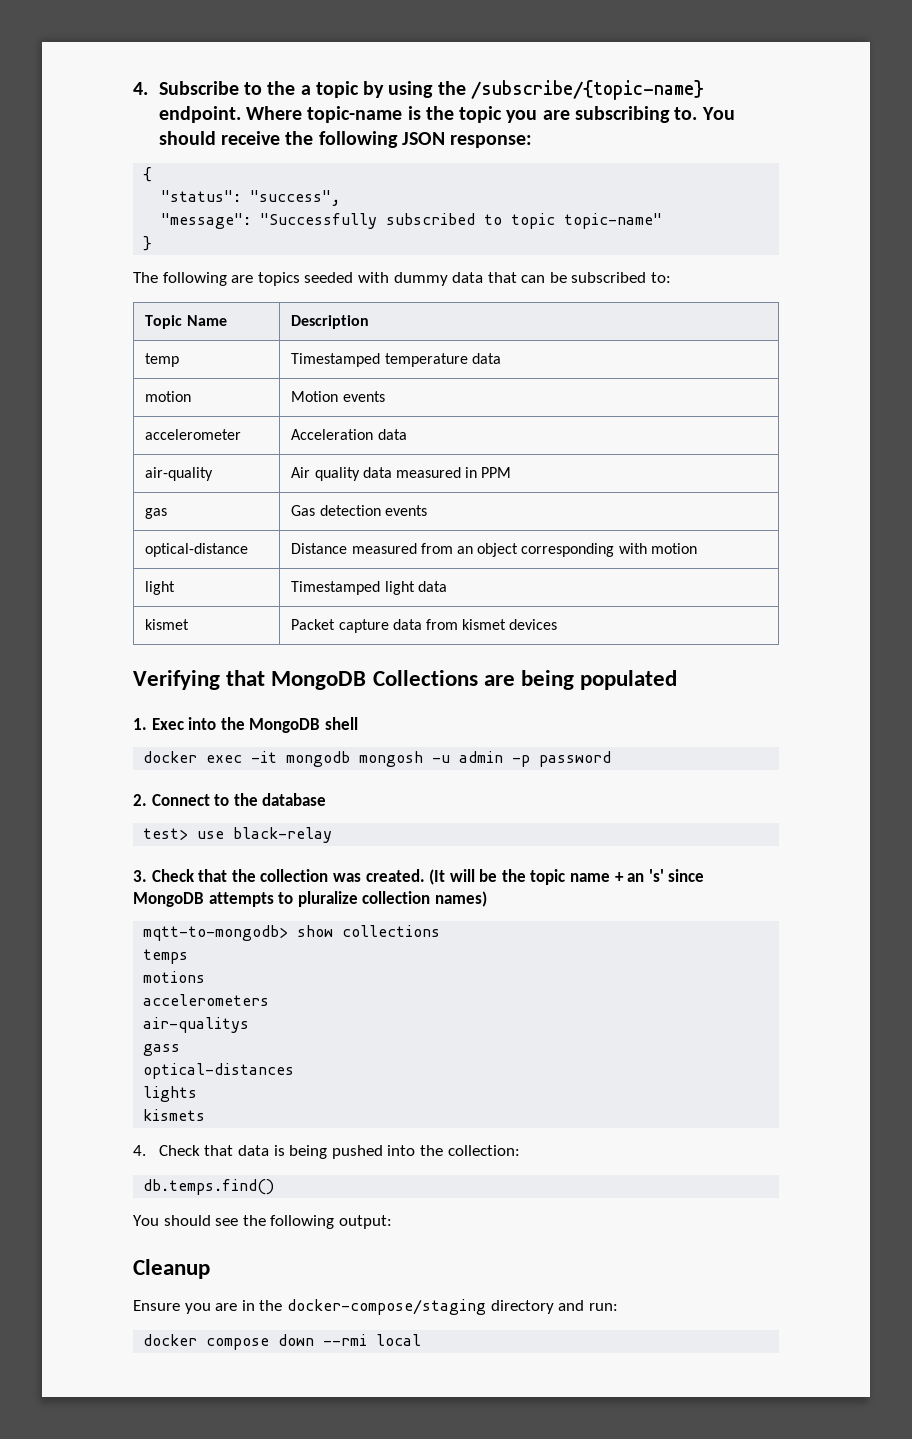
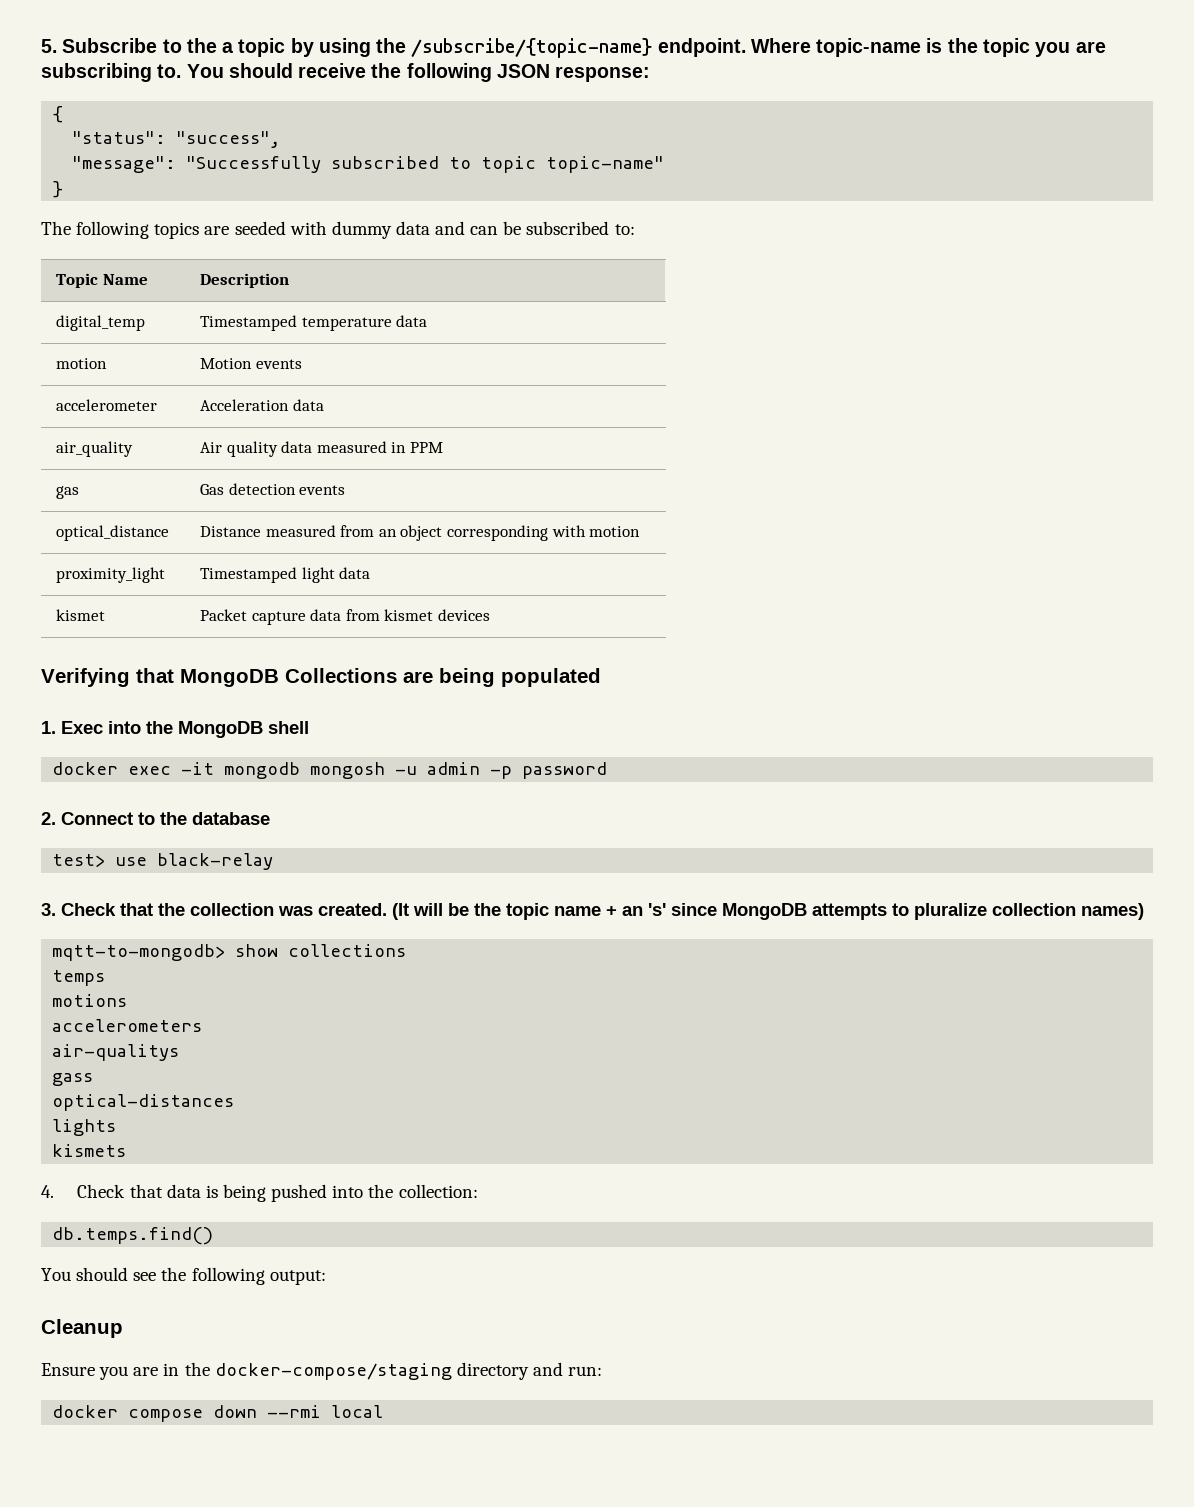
- 4. Subscribe to the a topic by using the /subscribe/{topic-name} endpoint.
+ 5. Subscribe to the a topic by using the /subscribe/{topic-name} endpoint.
- The following are topics seeded with dummy data that can be subscribed to:
+ The following topics are seeded with dummy data and can be subscribed to:
- temp | Timestamped temperature data
+ digital_temp | Timestamped temperature data
- air-quality | Air quality data measured in PPM
+ air_quality | Air quality data measured in PPM
- optical-distance | Distance measured from an object corresponding with motion
+ optical_distance | Distance measured from an object corresponding with motion
- light | Timestamped light data
+ proximity_light | Timestamped light data

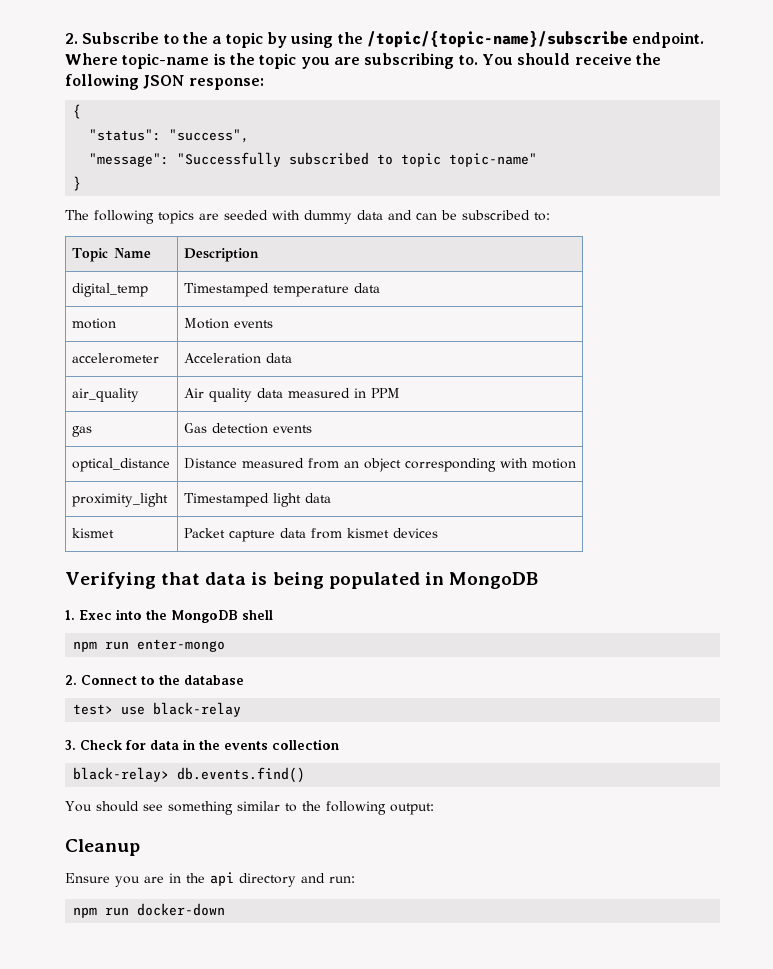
- 5. Subscribe to the a topic by using the /subscribe/{topic-name} endpoint.
+ 2. Subscribe to the a topic by using the /topic/{topic-name}/subscribe endpoint.
- Verifying that MongoDB Collections are being populated
+ Verifying that data is being populated in MongoDB
- docker exec -it mongodb mongosh -u admin -p password
+ npm run enter-mongo
- 3. Check that the collection was created. (It will be the topic name + an 's' since MongoDB attempts to pluralize collection names)
- mqtt-to-mongodb> show collections
- temps
- motions
- accelerometers
- air-qualitys
- gass
- optical-distances
- lights
- kismets
- 4. Check that data is being pushed into the collection:
- db.temps.find()
+ 3. Check for data in the events collection
+ black-relay> db.events.find()
- You should see the following output:
+ You should see something similar to the following output:
- Ensure you are in the docker-compose/staging directory and run:
+ Ensure you are in the api directory and run:
- docker compose down --rmi local
+ npm run docker-down

